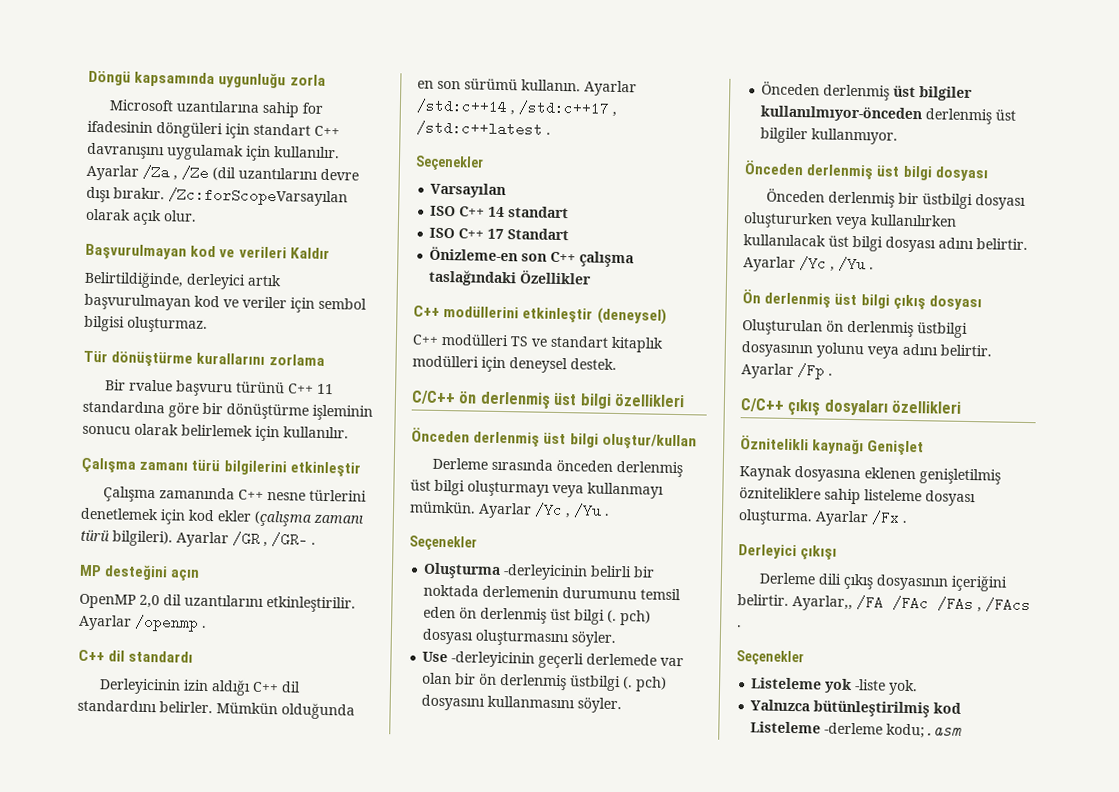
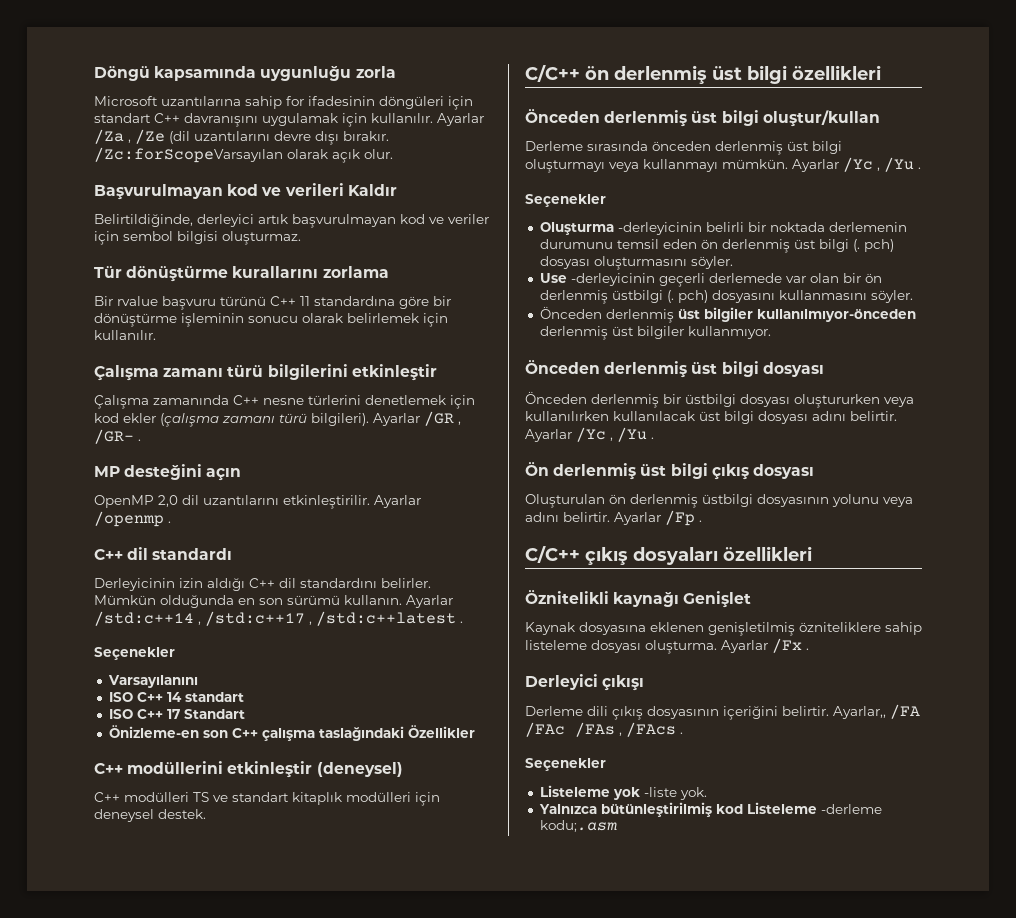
- Varsayılan
+ Varsayılanını

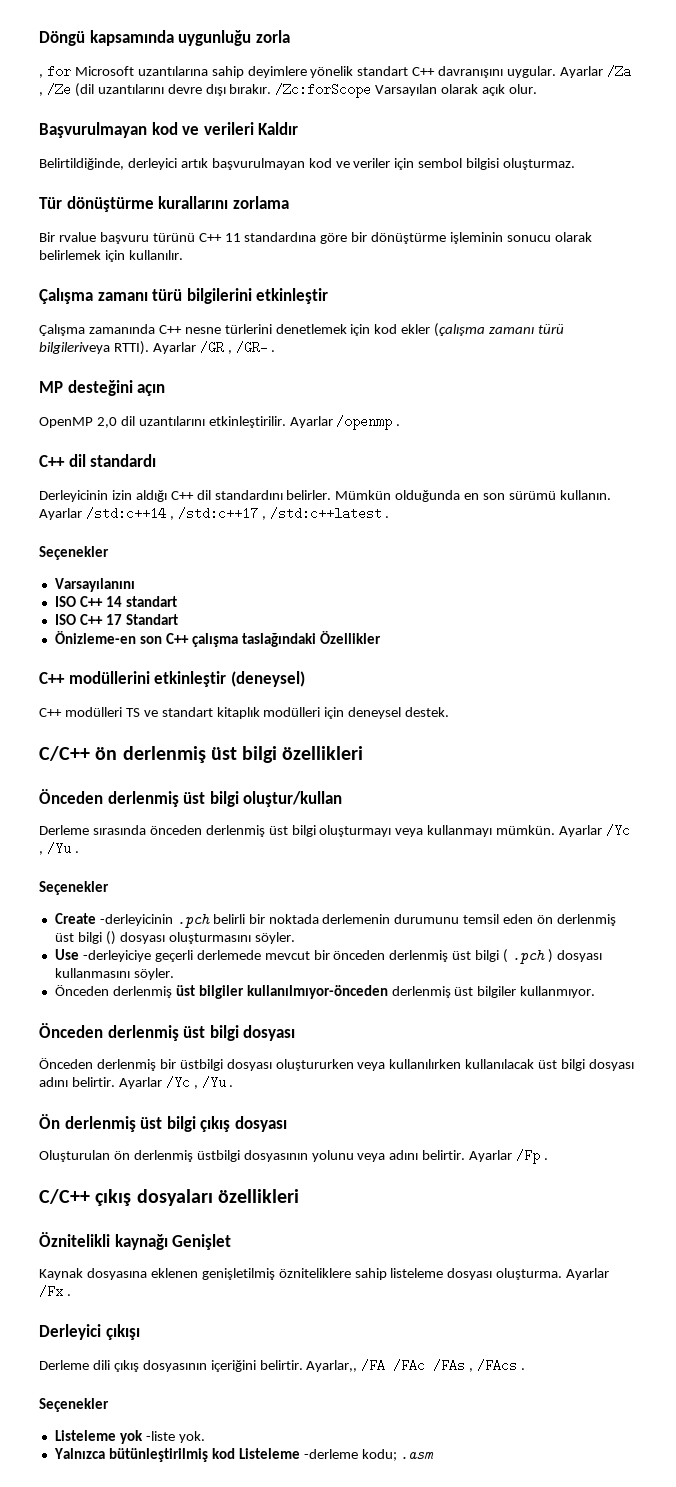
- Microsoft uzantılarına sahip for ifadesinin döngüleri için standart C++ davranışını uygulamak için kullanılır.
+ , for Microsoft uzantılarına sahip deyimlere yönelik standart C++ davranışını uygular.
- /Zc:forScopeVarsayılan olarak açık olur.
+ /Zc:forScope Varsayılan olarak açık olur.
- Çalışma zamanında C++ nesne türlerini denetlemek için kod ekler (çalışma zamanı türü bilgileri).
+ Çalışma zamanında C++ nesne türlerini denetlemek için kod ekler (çalışma zamanı türü bilgileriveya RTTI).
- Oluşturma -derleyicinin belirli bir noktada derlemenin durumunu temsil eden ön derlenmiş üst bilgi (. pch) dosyası oluşturmasını söyler.
+ Create -derleyicinin .pch belirli bir noktada derlemenin durumunu temsil eden ön derlenmiş üst bilgi () dosyası oluşturmasını söyler.
- Use -derleyicinin geçerli derlemede var olan bir ön derlenmiş üstbilgi (. pch) dosyasını kullanmasını söyler.
+ Use -derleyiciye geçerli derlemede mevcut bir önceden derlenmiş üst bilgi ( .pch ) dosyası kullanmasını söyler.
- Yalnızca bütünleştirilmiş kod Listeleme -derleme kodu;.asm
+ Yalnızca bütünleştirilmiş kod Listeleme -derleme kodu; .asm

